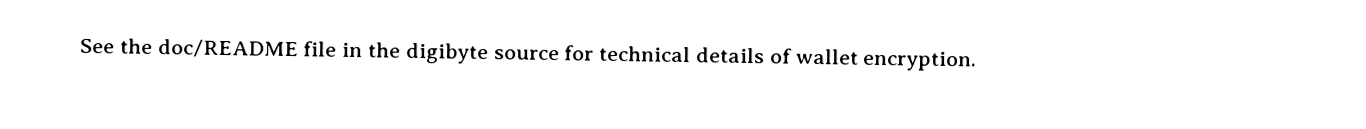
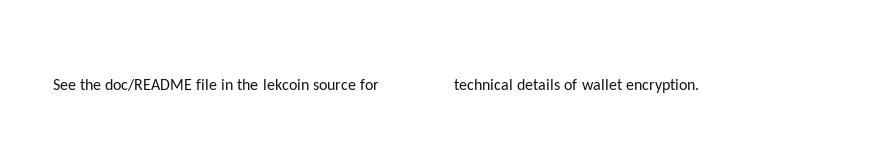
- See the doc/README file in the digibyte source for technical details of wallet encryption.
+ See the doc/README file in the lekcoin source for technical details of wallet encryption.

